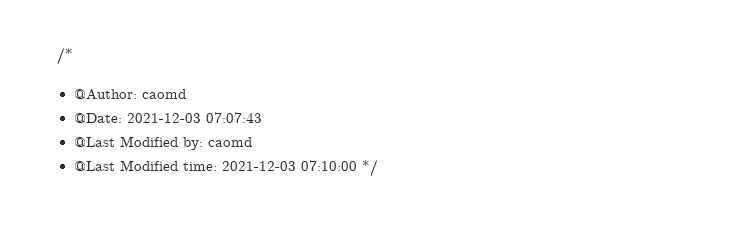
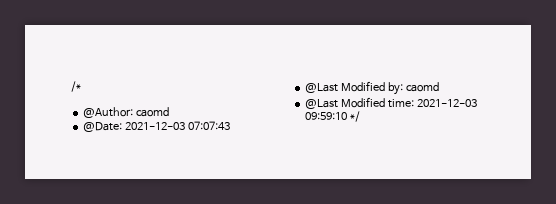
- @Last Modified time: 2021-12-03 07:10:00 */
+ @Last Modified time: 2021-12-03 09:59:10 */

